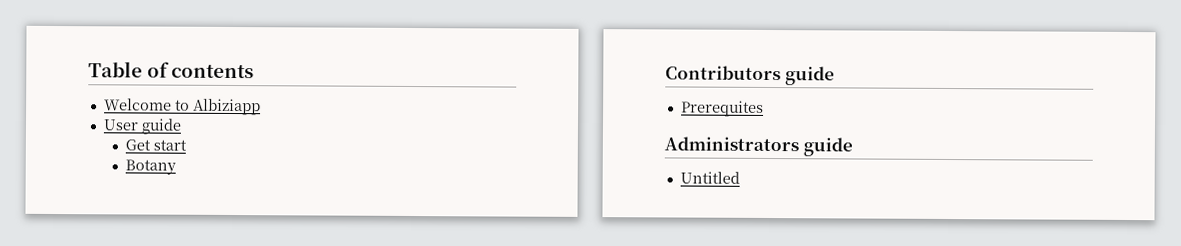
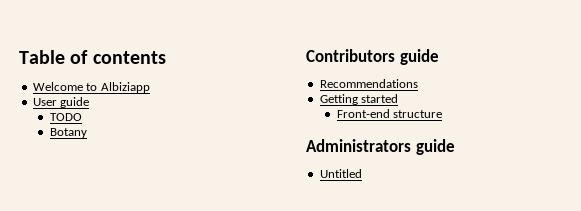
- Get start
+ TODO
- Prerequites
+ Recommendations
+ Getting started
+ Front-end structure

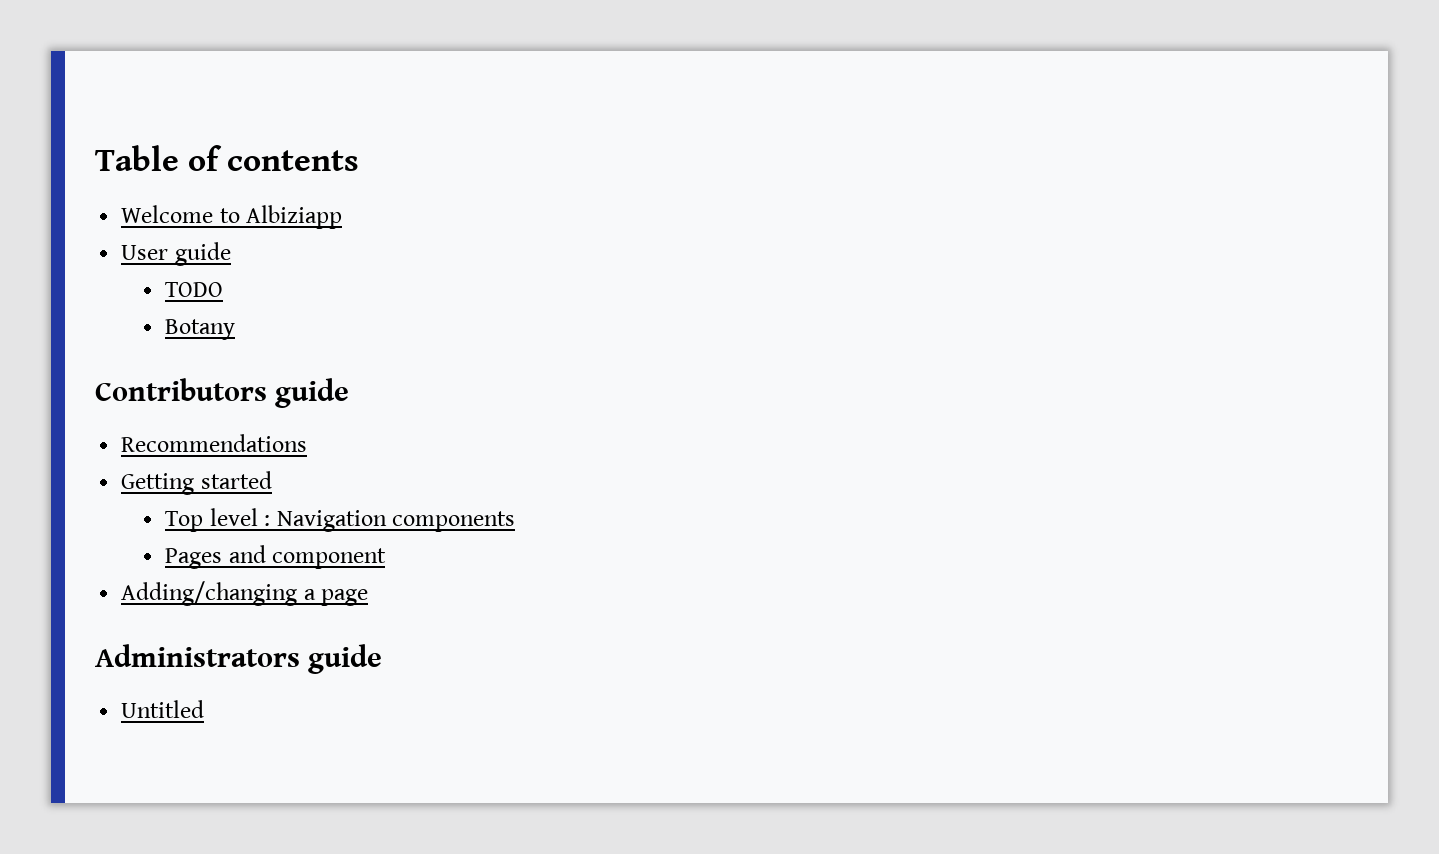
- Front-end structure
+ Top level : Navigation components
+ Pages and component
+ Adding/changing a page

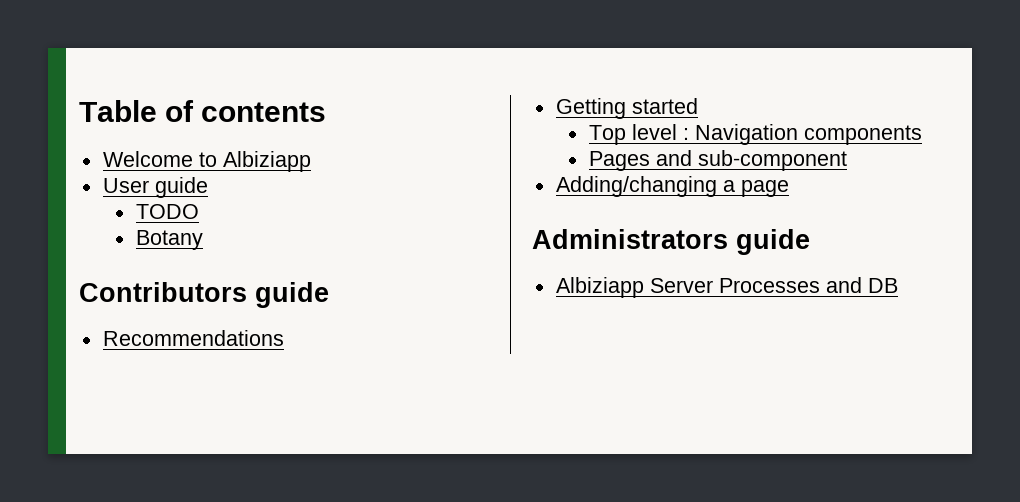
- Pages and component
+ Pages and sub-component
- Untitled
+ Albiziapp Server Processes and DB

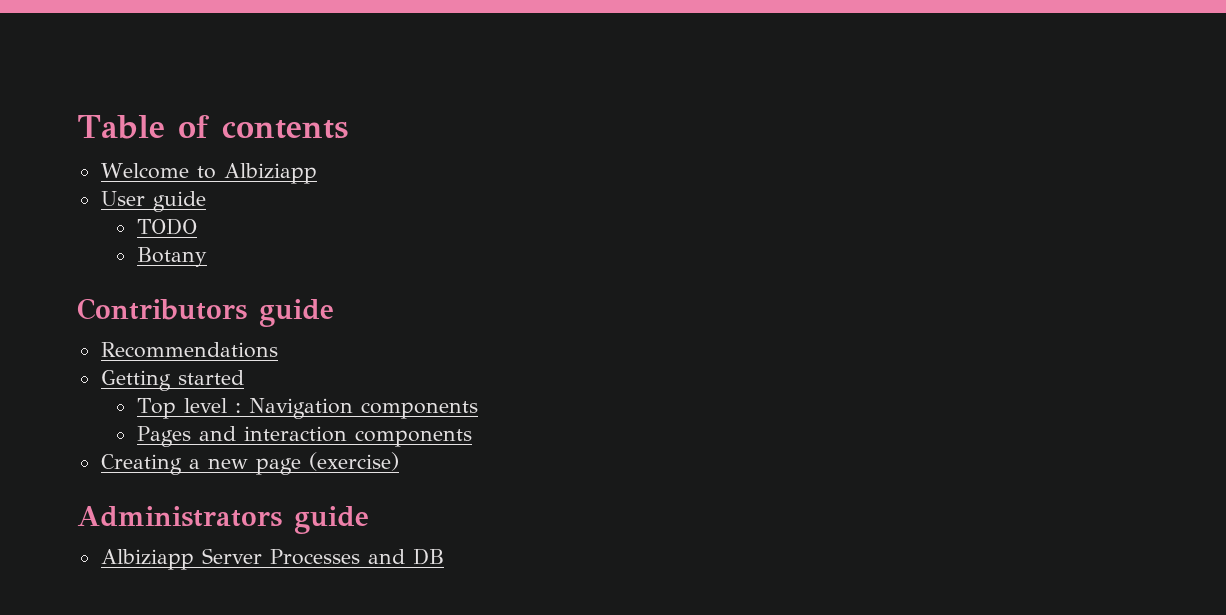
- Pages and sub-component
- Adding/changing a page
+ Pages and interaction components
+ Creating a new page (exercise)

